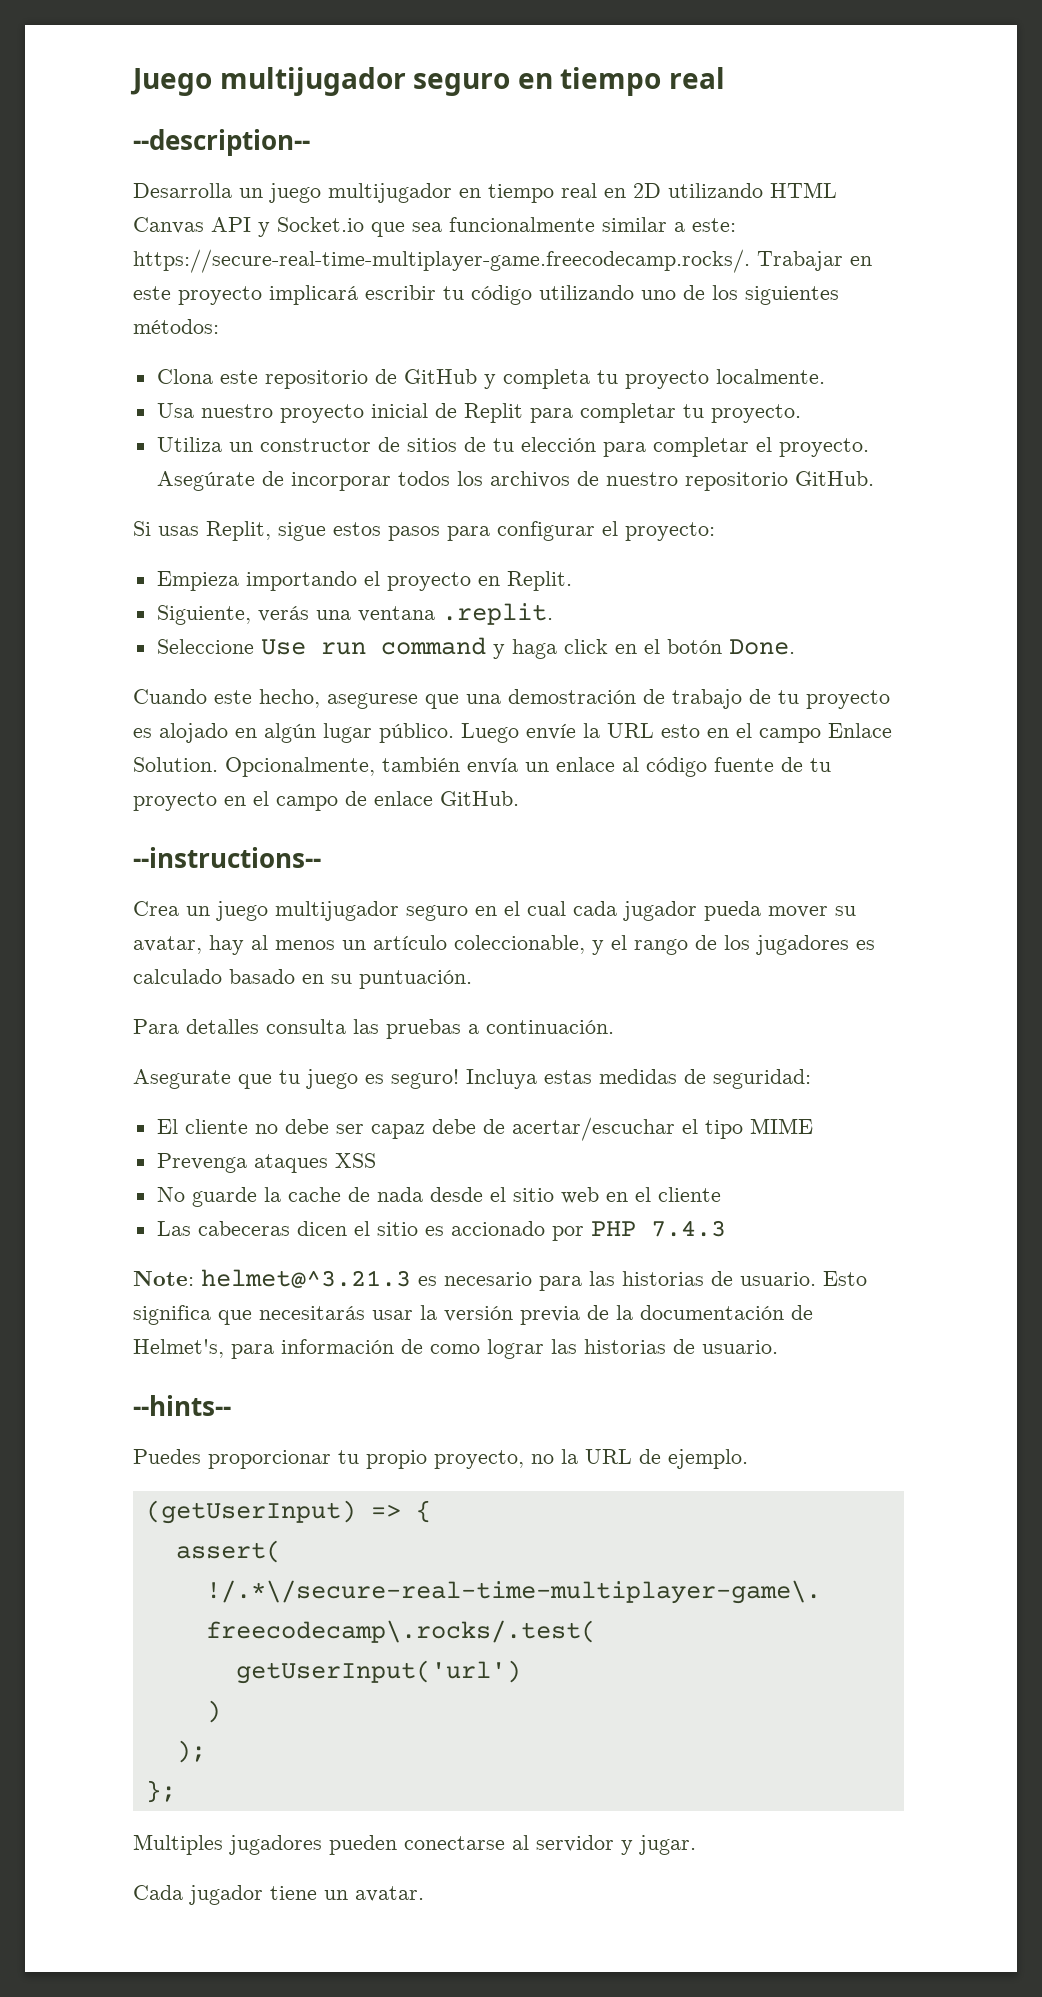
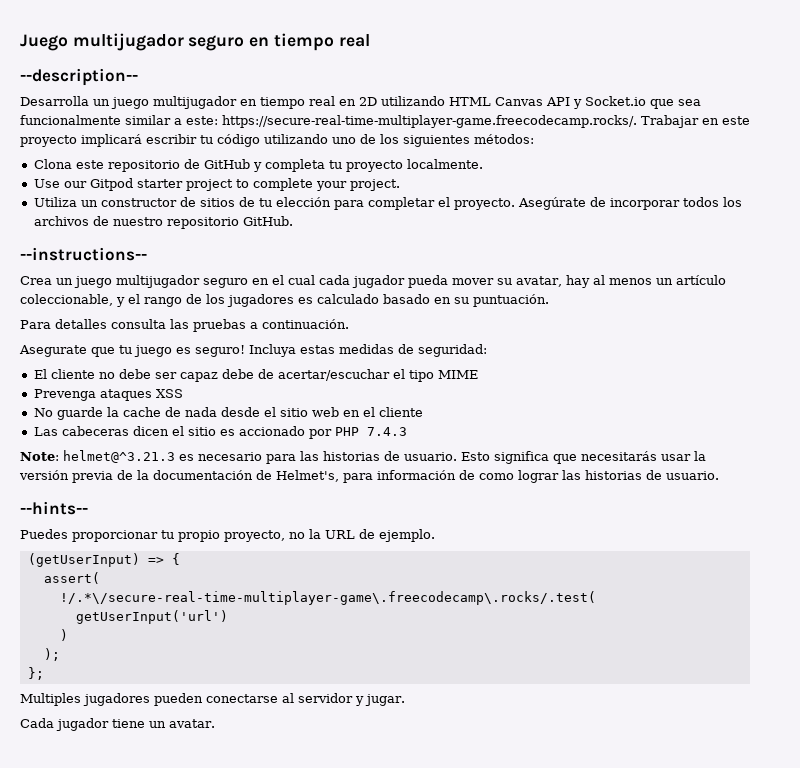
- Usa nuestro proyecto inicial de Replit para completar tu proyecto.
+ Use our Gitpod starter project to complete your project.
- Si usas Replit, sigue estos pasos para configurar el proyecto:
- Empieza importando el proyecto en Replit.
- Siguiente, verás una ventana .replit.
- Seleccione Use run command y haga click en el botón Done.
- Cuando este hecho, asegurese que una demostración de trabajo de tu proyecto es alojado en algún lugar público. Luego envíe la URL esto en el campo Enlace Solution. Opcionalmente, también envía un enlace al código fuente de tu proyecto en el campo de enlace GitHub.

